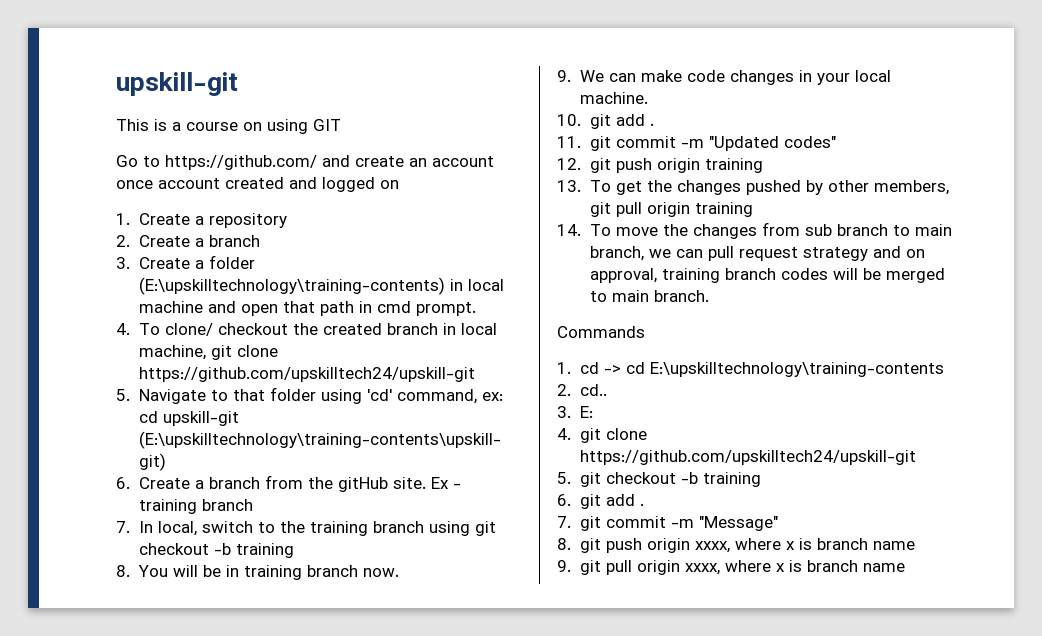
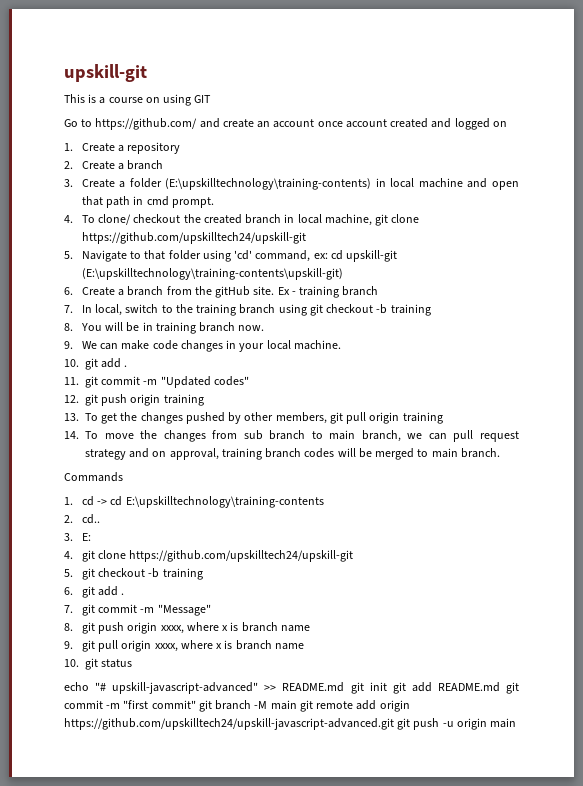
+ 10. git status
+ echo "# upskill-javascript-advanced" >> README.md git init git add README.md git commit -m "first commit" git branch -M main git remote add origin https://github.com/upskilltech24/upskill-javascript-advanced.git git push -u origin main

